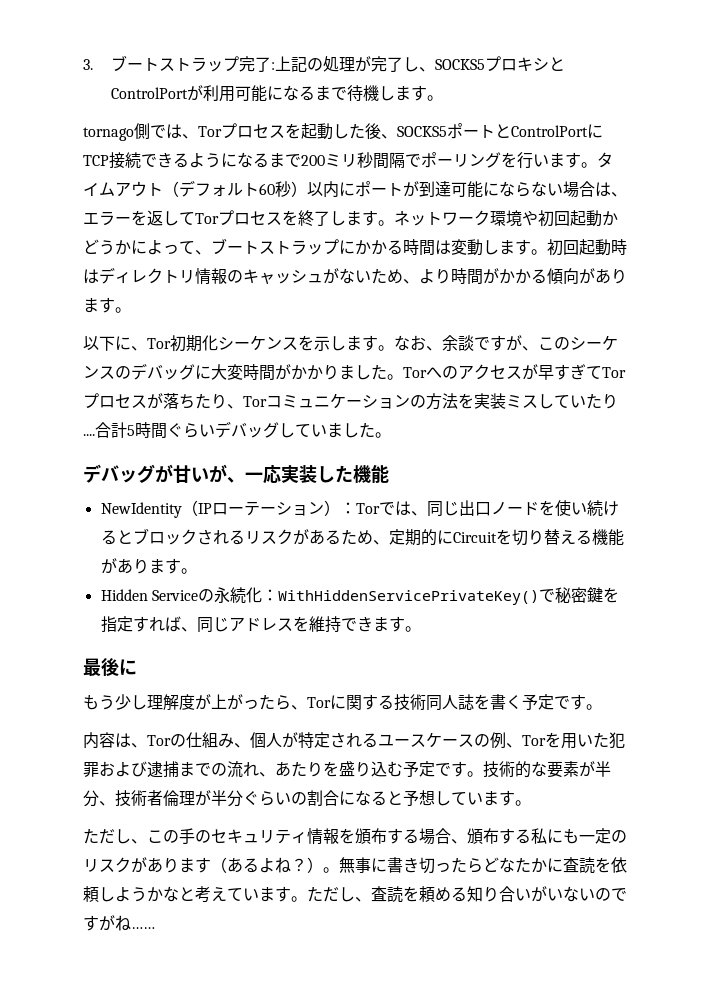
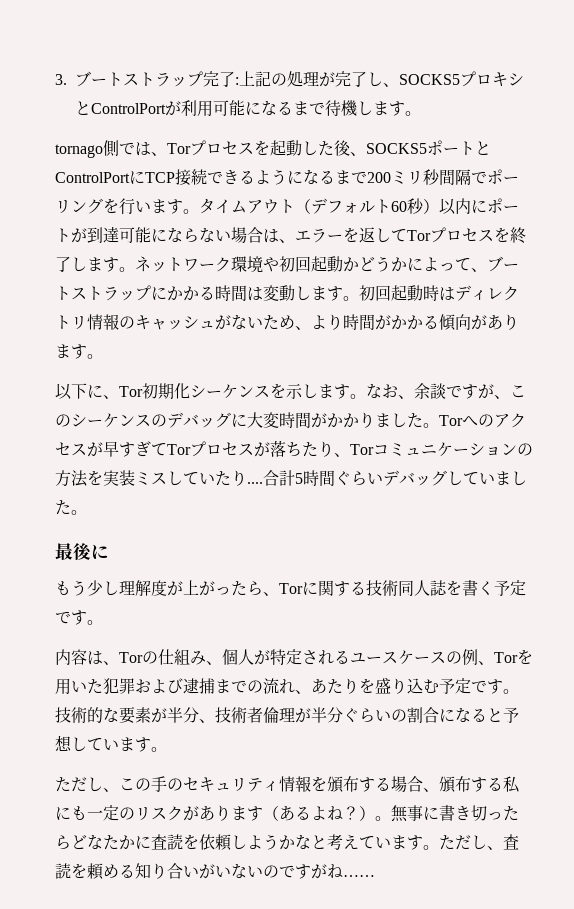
- デバッグが甘いが、一応実装した機能
- NewIdentity（IPローテーション）：Torでは、同じ出口ノードを使い続けるとブロックされるリスクがあるため、定期的にCircuitを切り替える機能があります。
- Hidden Serviceの永続化：WithHiddenServicePrivateKey()で秘密鍵を指定すれば、同じアドレスを維持できます。

